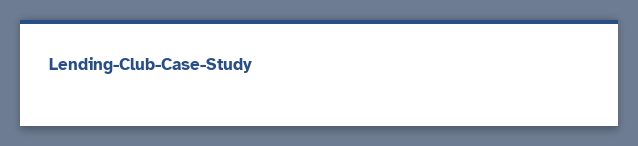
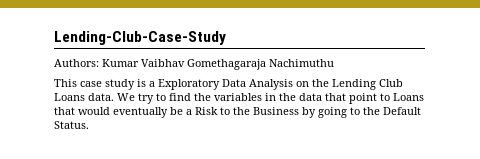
+ Authors: Kumar Vaibhav Gomethagaraja Nachimuthu
+ This case study is a Exploratory Data Analysis on the Lending Club Loans data. We try to find the variables in the data that point to Loans that would eventually be a Risk to the Business by going to the Default Status.

